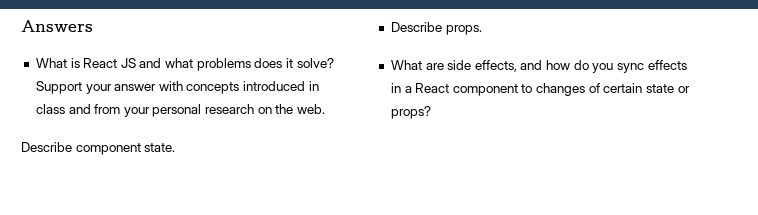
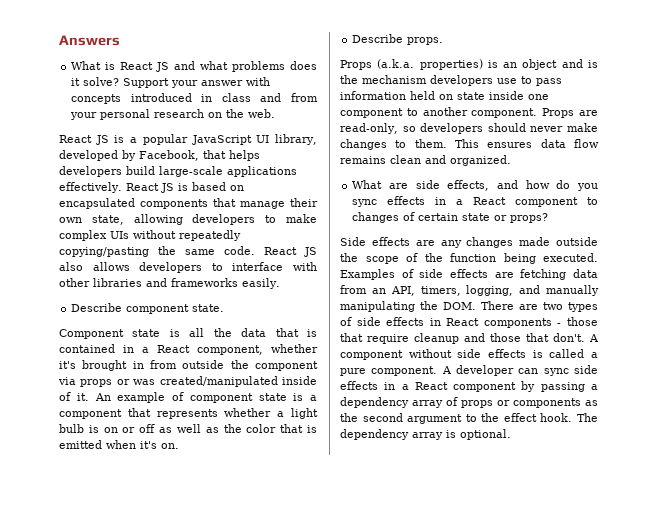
+ React JS is a popular JavaScript UI library, developed by Facebook, that helps developers build large-scale applications effectively. React JS is based on encapsulated components that manage their own state, allowing developers to make complex UIs without repeatedly copying/pasting the same code. React JS also allows developers to interface with other libraries and frameworks easily.
  Describe component state.
+ Component state is all the data that is contained in a React component, whether it's brought in from outside the component via props or was created/manipulated inside of it. An example of component state is a component that represents whether a light bulb is on or off as well as the color that is emitted when it's on.
  Describe props.
+ Props (a.k.a. properties) is an object and is the mechanism developers use to pass information held on state inside one component to another component. Props are read-only, so developers should never make changes to them. This ensures data flow remains clean and organized.
+ Side effects are any changes made outside the scope of the function being executed. Examples of side effects are fetching data from an API, timers, logging, and manually manipulating the DOM. There are two types of side effects in React components - those that require cleanup and those that don't. A component without side effects is called a pure component. A developer can sync side effects in a React component by passing a dependency array of props or components as the second argument to the effect hook. The dependency array is optional.

